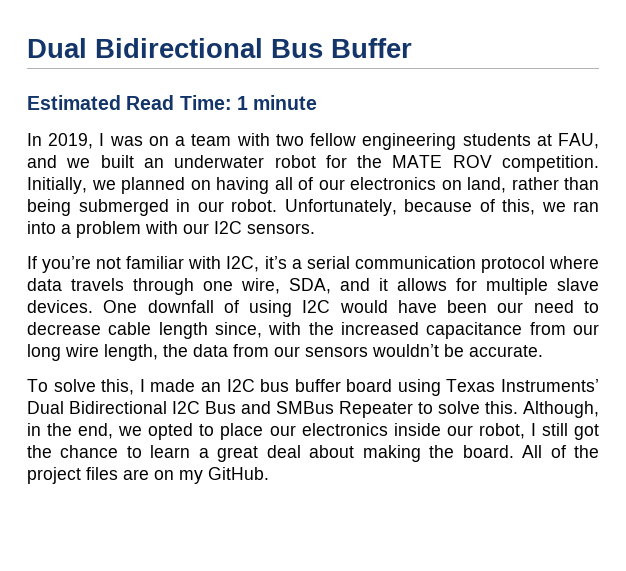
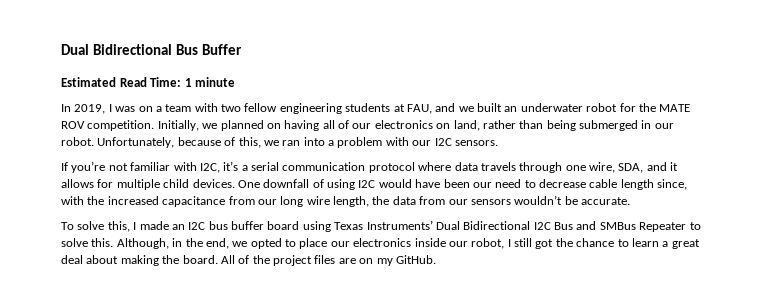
- If you’re not familiar with I2C, it’s a serial communication protocol where data travels through one wire, SDA, and it allows for multiple slave devices.
+ If you’re not familiar with I2C, it’s a serial communication protocol where data travels through one wire, SDA, and it allows for multiple child devices.

